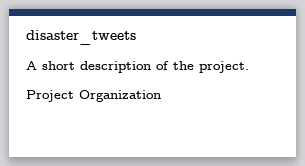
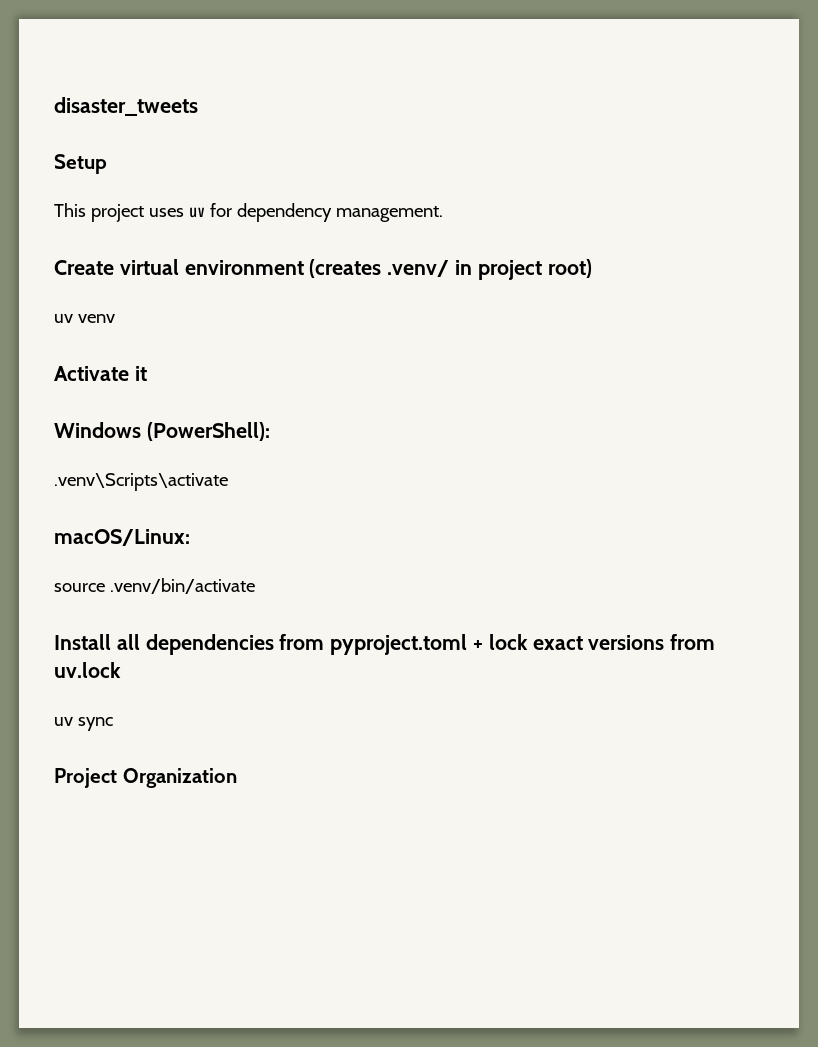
- A short description of the project.
+ Setup
+ This project uses uv for dependency management.
+ Create virtual environment (creates .venv/ in project root)
+ uv venv
+ Activate it
+ Windows (PowerShell):
+ .venv\Scripts\activate
+ macOS/Linux:
+ source .venv/bin/activate
+ Install all dependencies from pyproject.toml + lock exact versions from uv.lock
+ uv sync

